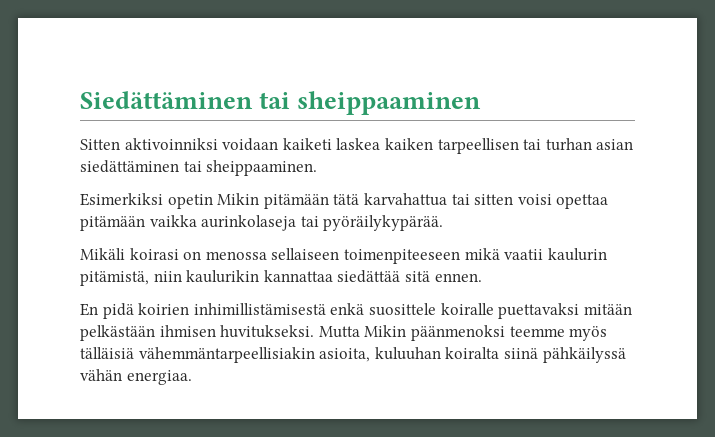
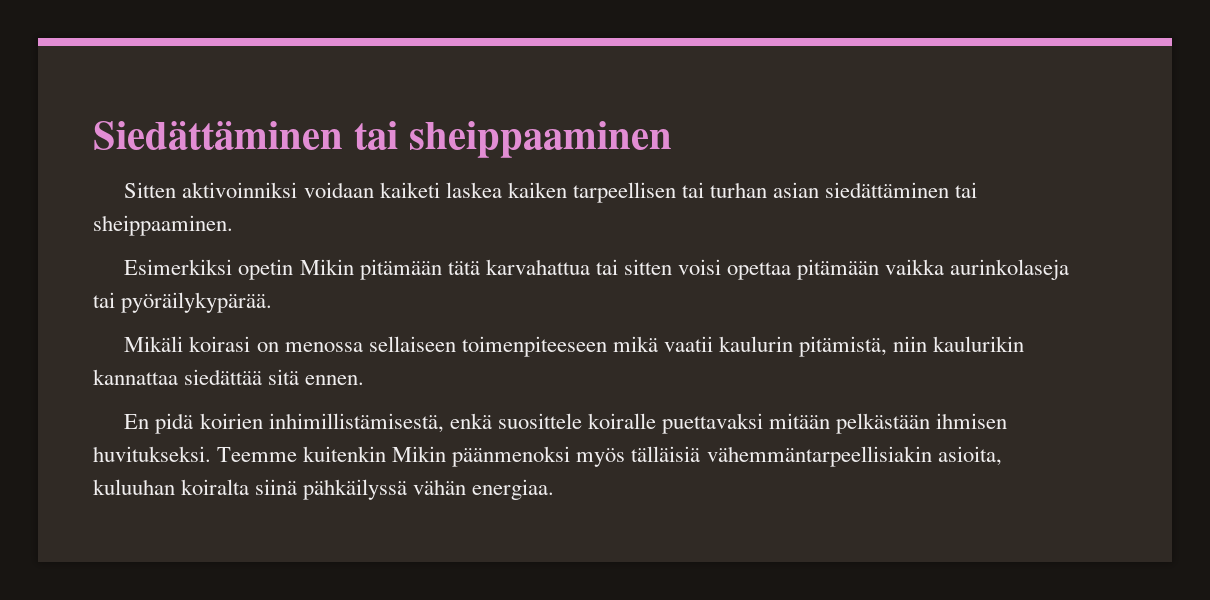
- En pidä koirien inhimillistämisestä enkä suosittele koiralle puettavaksi mitään pelkästään ihmisen huvitukseksi.
+ En pidä koirien inhimillistämisestä, enkä suosittele koiralle puettavaksi mitään pelkästään ihmisen huvitukseksi.
- Mutta Mikin päänmenoksi teemme myös tälläisiä vähemmäntarpeellisiakin asioita, kuluuhan koiralta siinä pähkäilyssä vähän energiaa.
+ Teemme kuitenkin Mikin päänmenoksi myös tälläisiä vähemmäntarpeellisiakin asioita, kuluuhan koiralta siinä pähkäilyssä vähän energiaa.

